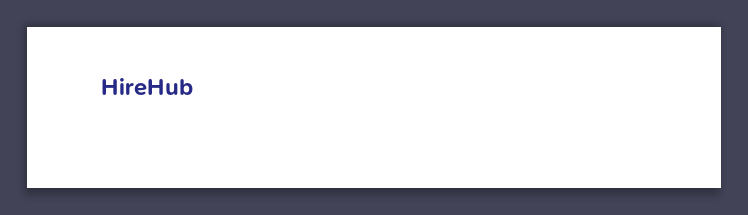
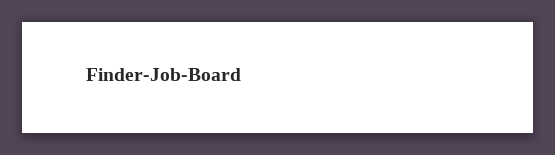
- HireHub
+ Finder-Job-Board

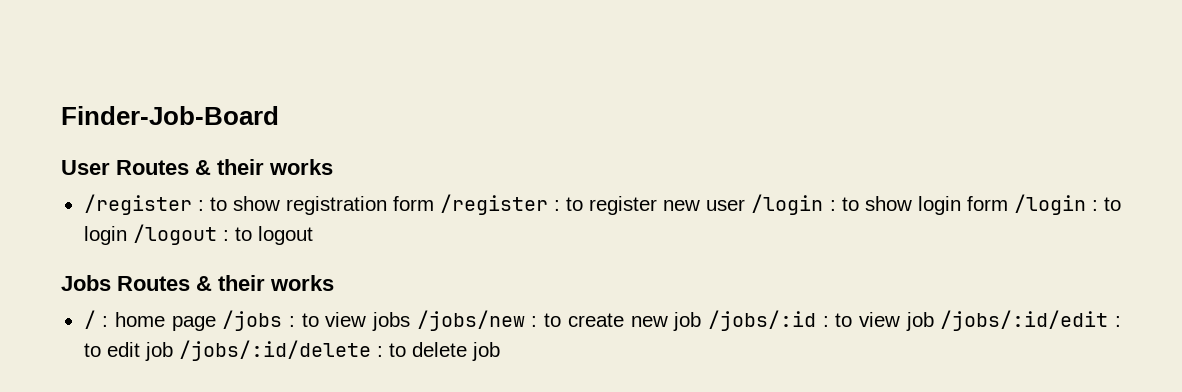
+ User Routes & their works
+ /register : to show registration form /register : to register new user /login : to show login form /login : to login /logout : to logout
+ Jobs Routes & their works
+ / : home page /jobs : to view jobs /jobs/new : to create new job /jobs/:id : to view job /jobs/:id/edit : to edit job /jobs/:id/delete : to delete job

